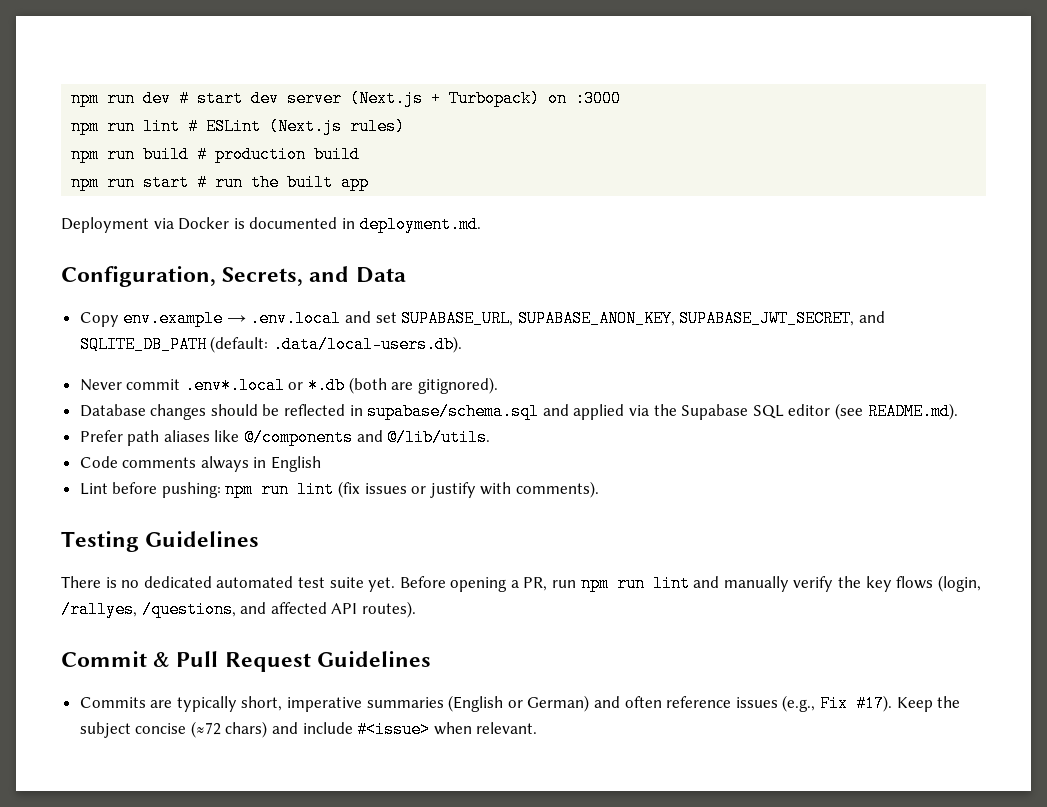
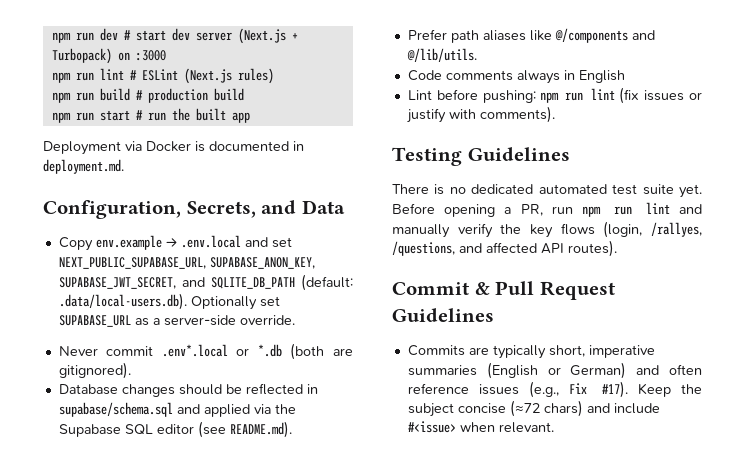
- Copy env.example → .env.local and set SUPABASE_URL, SUPABASE_ANON_KEY, SUPABASE_JWT_SECRET, and SQLITE_DB_PATH (default: .data/local-users.db).
+ Copy env.example → .env.local and set NEXT_PUBLIC_SUPABASE_URL, SUPABASE_ANON_KEY, SUPABASE_JWT_SECRET, and SQLITE_DB_PATH (default: .data/local-users.db). Optionally set SUPABASE_URL as a server-side override.

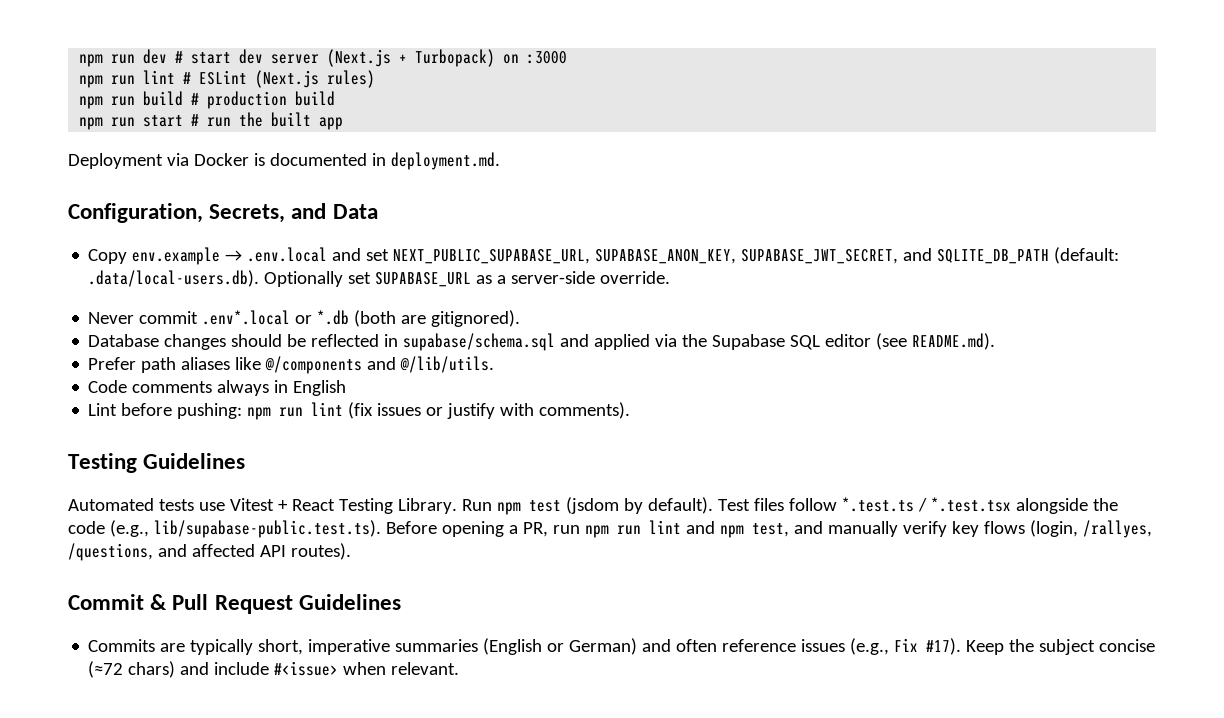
- There is no dedicated automated test suite yet. Before opening a PR, run npm run lint and manually verify the key flows (login, /rallyes, /questions, and affected API routes).
+ Automated tests use Vitest + React Testing Library. Run npm test (jsdom by default). Test files follow *.test.ts / *.test.tsx alongside the code (e.g., lib/supabase-public.test.ts). Before opening a PR, run npm run lint and npm test, and manually verify key flows (login, /rallyes, /questions, and affected API routes).

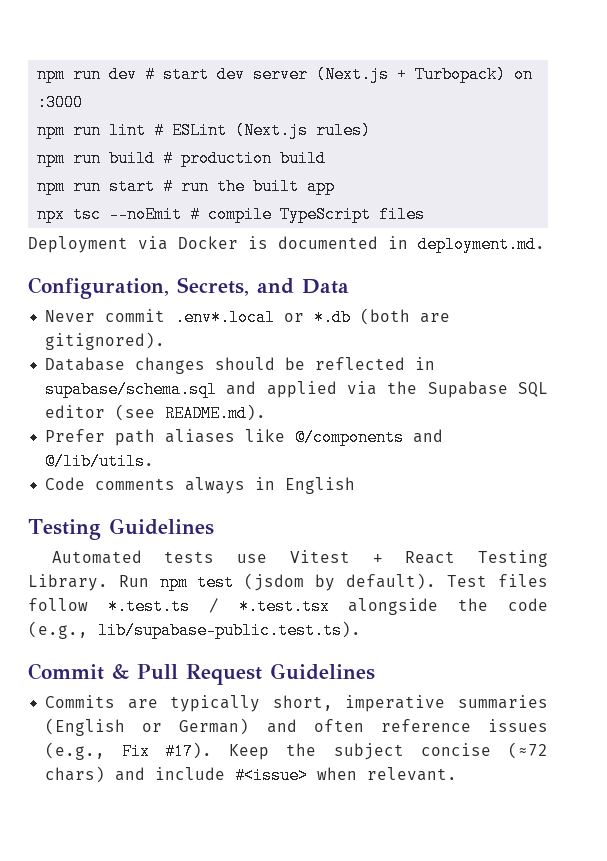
+ npx tsc --noEmit # compile TypeScript files
- Copy env.example → .env.local and set NEXT_PUBLIC_SUPABASE_URL, SUPABASE_ANON_KEY, SUPABASE_JWT_SECRET, and SQLITE_DB_PATH (default: .data/local-users.db). Optionally set SUPABASE_URL as a server-side override.
- Lint before pushing: npm run lint (fix issues or justify with comments).
- Test files follow *.test.ts / *.test.tsx alongside the code (e.g., lib/supabase-public.test.ts). Before opening a PR, run npm run lint and npm test, and manually verify key flows (login, /rallyes, /questions, and affected API routes).
+ Test files follow *.test.ts / *.test.tsx alongside the code (e.g., lib/supabase-public.test.ts).

